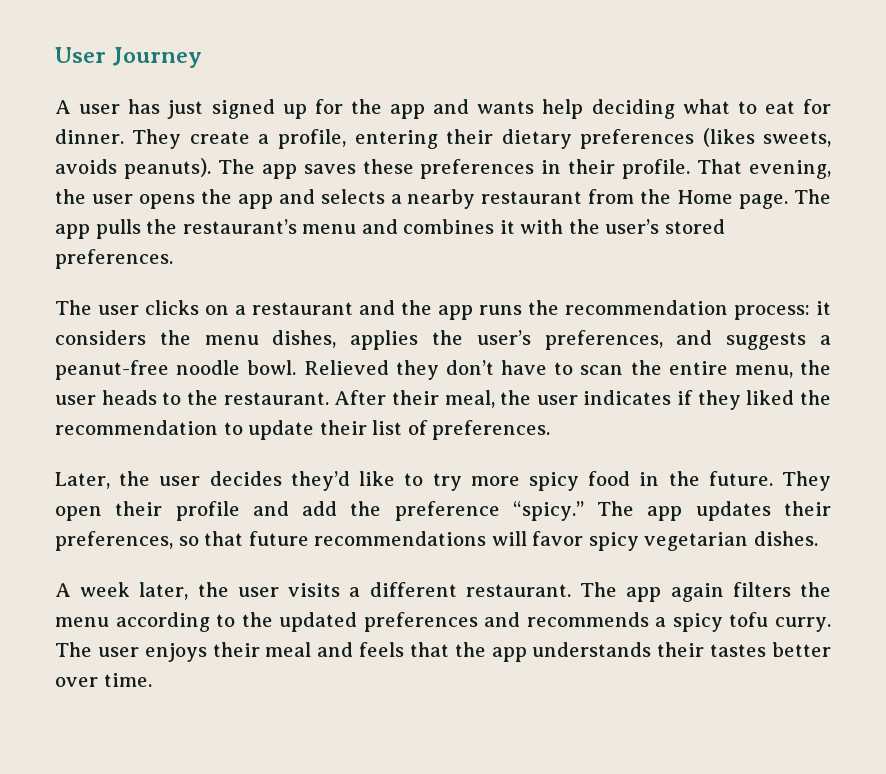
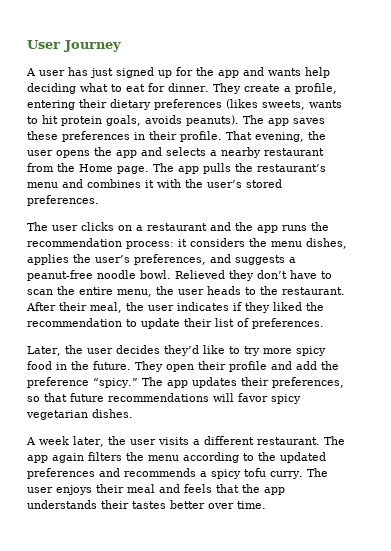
- They create a profile, entering their dietary preferences (likes sweets, avoids peanuts).
+ They create a profile, entering their dietary preferences (likes sweets, wants to hit protein goals, avoids peanuts).

